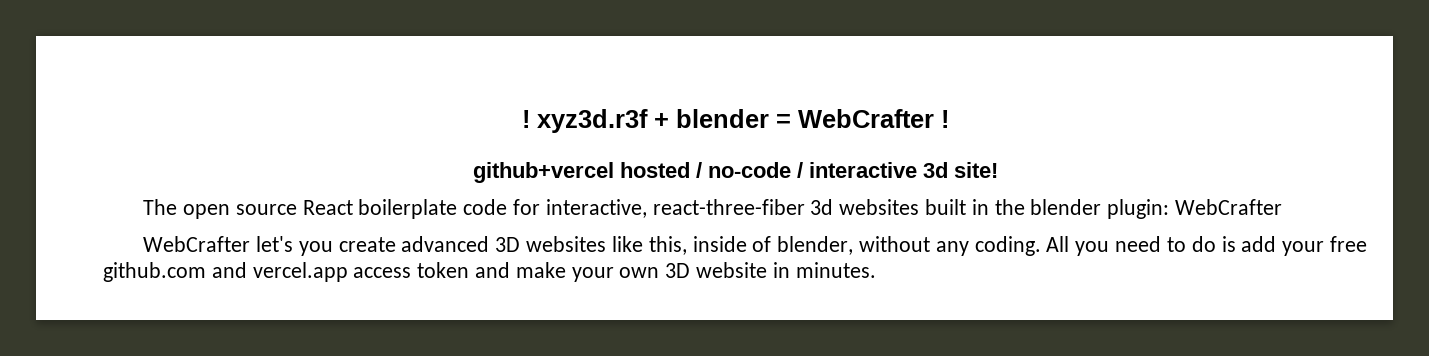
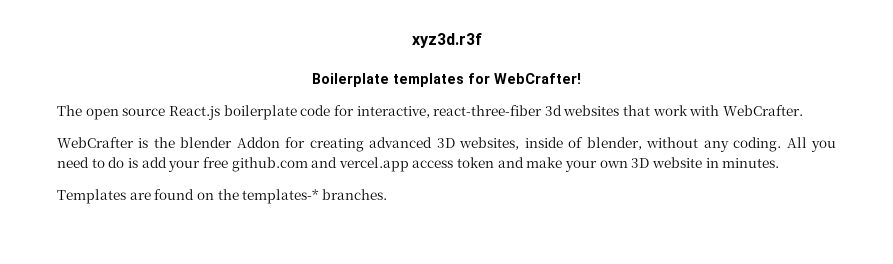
- ! xyz3d.r3f + blender = WebCrafter !
- github+vercel hosted / no-code / interactive 3d site!
+ xyz3d.r3f
+ Boilerplate templates for WebCrafter!
- The open source React boilerplate code for interactive, react-three-fiber 3d websites built in the blender plugin: WebCrafter
- WebCrafter let's you create advanced 3D websites like this, inside of blender, without any coding.
+ The open source React.js boilerplate code for interactive, react-three-fiber 3d websites that work with WebCrafter.
+ WebCrafter is the blender Addon for creating advanced 3D websites, inside of blender, without any coding.
+ Templates are found on the templates-* branches.

